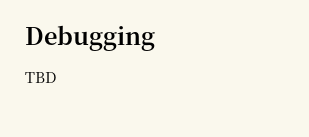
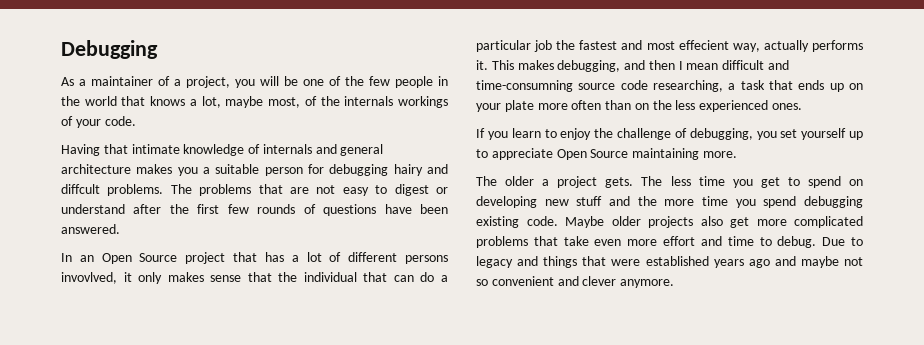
- TBD
+ As a maintainer of a project, you will be one of the few people in the world that knows a lot, maybe most, of the internals workings of your code.
+ Having that intimate knowledge of internals and general architecture makes you a suitable person for debugging hairy and diffcult problems. The problems that are not easy to digest or understand after the first few rounds of questions have been answered.
+ In an Open Source project that has a lot of different persons invovlved, it only makes sense that the individual that can do a particular job the fastest and most effecient way, actually performs it. This makes debugging, and then I mean difficult and time-consumning source code researching, a task that ends up on your plate more often than on the less experienced ones.
+ If you learn to enjoy the challenge of debugging, you set yourself up to appreciate Open Source maintaining more.
+ The older a project gets. The less time you get to spend on developing new stuff and the more time you spend debugging existing code. Maybe older projects also get more complicated problems that take even more effort and time to debug. Due to legacy and things that were established years ago and maybe not so convenient and clever anymore.

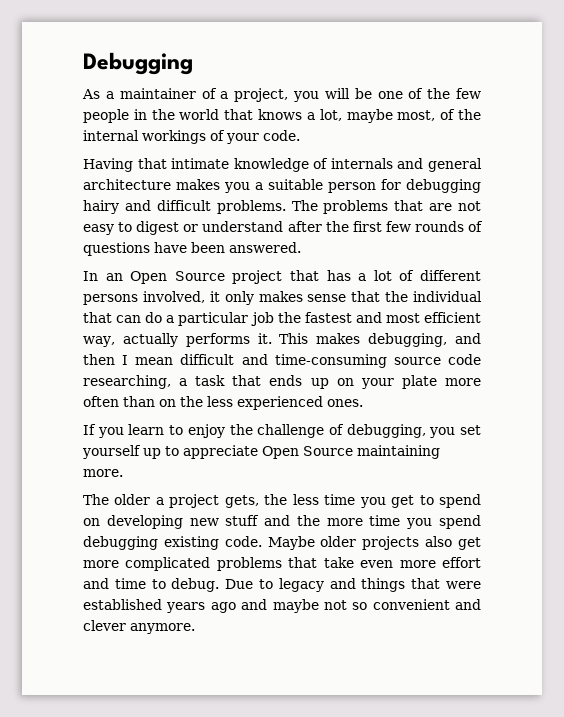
- As a maintainer of a project, you will be one of the few people in the world that knows a lot, maybe most, of the internals workings of your code.
+ As a maintainer of a project, you will be one of the few people in the world that knows a lot, maybe most, of the internal workings of your code.
- Having that intimate knowledge of internals and general architecture makes you a suitable person for debugging hairy and diffcult problems.
+ Having that intimate knowledge of internals and general architecture makes you a suitable person for debugging hairy and difficult problems.
- In an Open Source project that has a lot of different persons invovlved, it only makes sense that the individual that can do a particular job the fastest and most effecient way, actually performs it.
+ In an Open Source project that has a lot of different persons involved, it only makes sense that the individual that can do a particular job the fastest and most efficient way, actually performs it.
- This makes debugging, and then I mean difficult and time-consumning source code researching, a task that ends up on your plate more often than on the less experienced ones.
+ This makes debugging, and then I mean difficult and time-consuming source code researching, a task that ends up on your plate more often than on the less experienced ones.
- The older a project gets. The less time you get to spend on developing new stuff and the more time you spend debugging existing code.
+ The older a project gets, the less time you get to spend on developing new stuff and the more time you spend debugging existing code.

